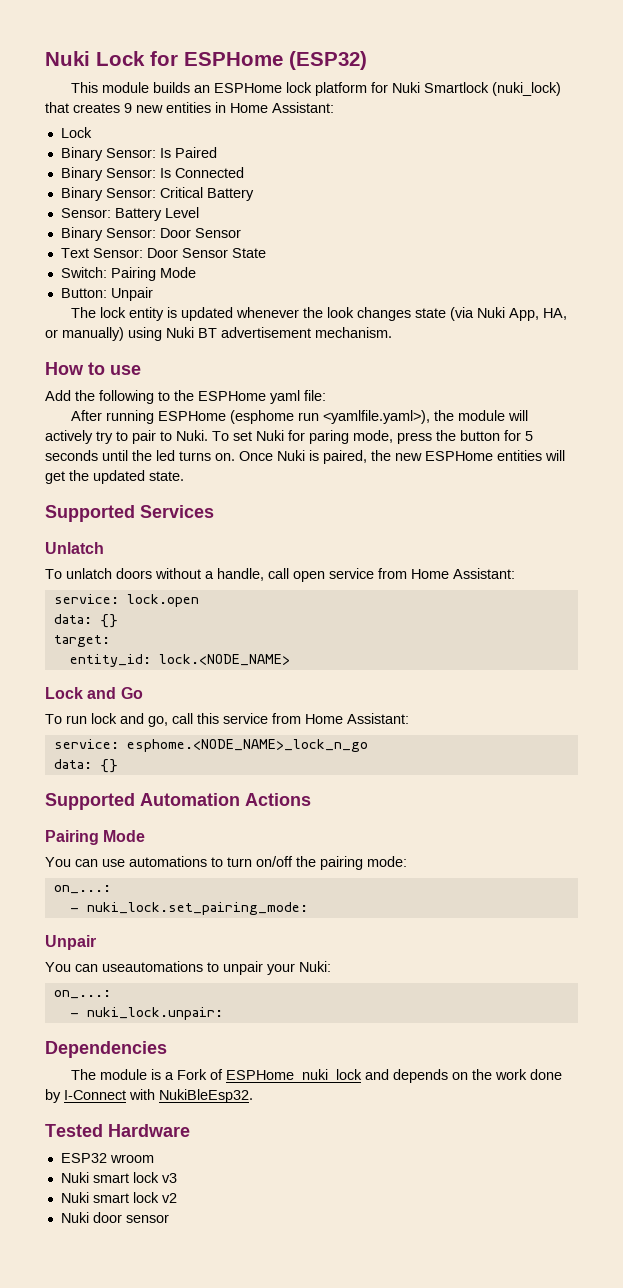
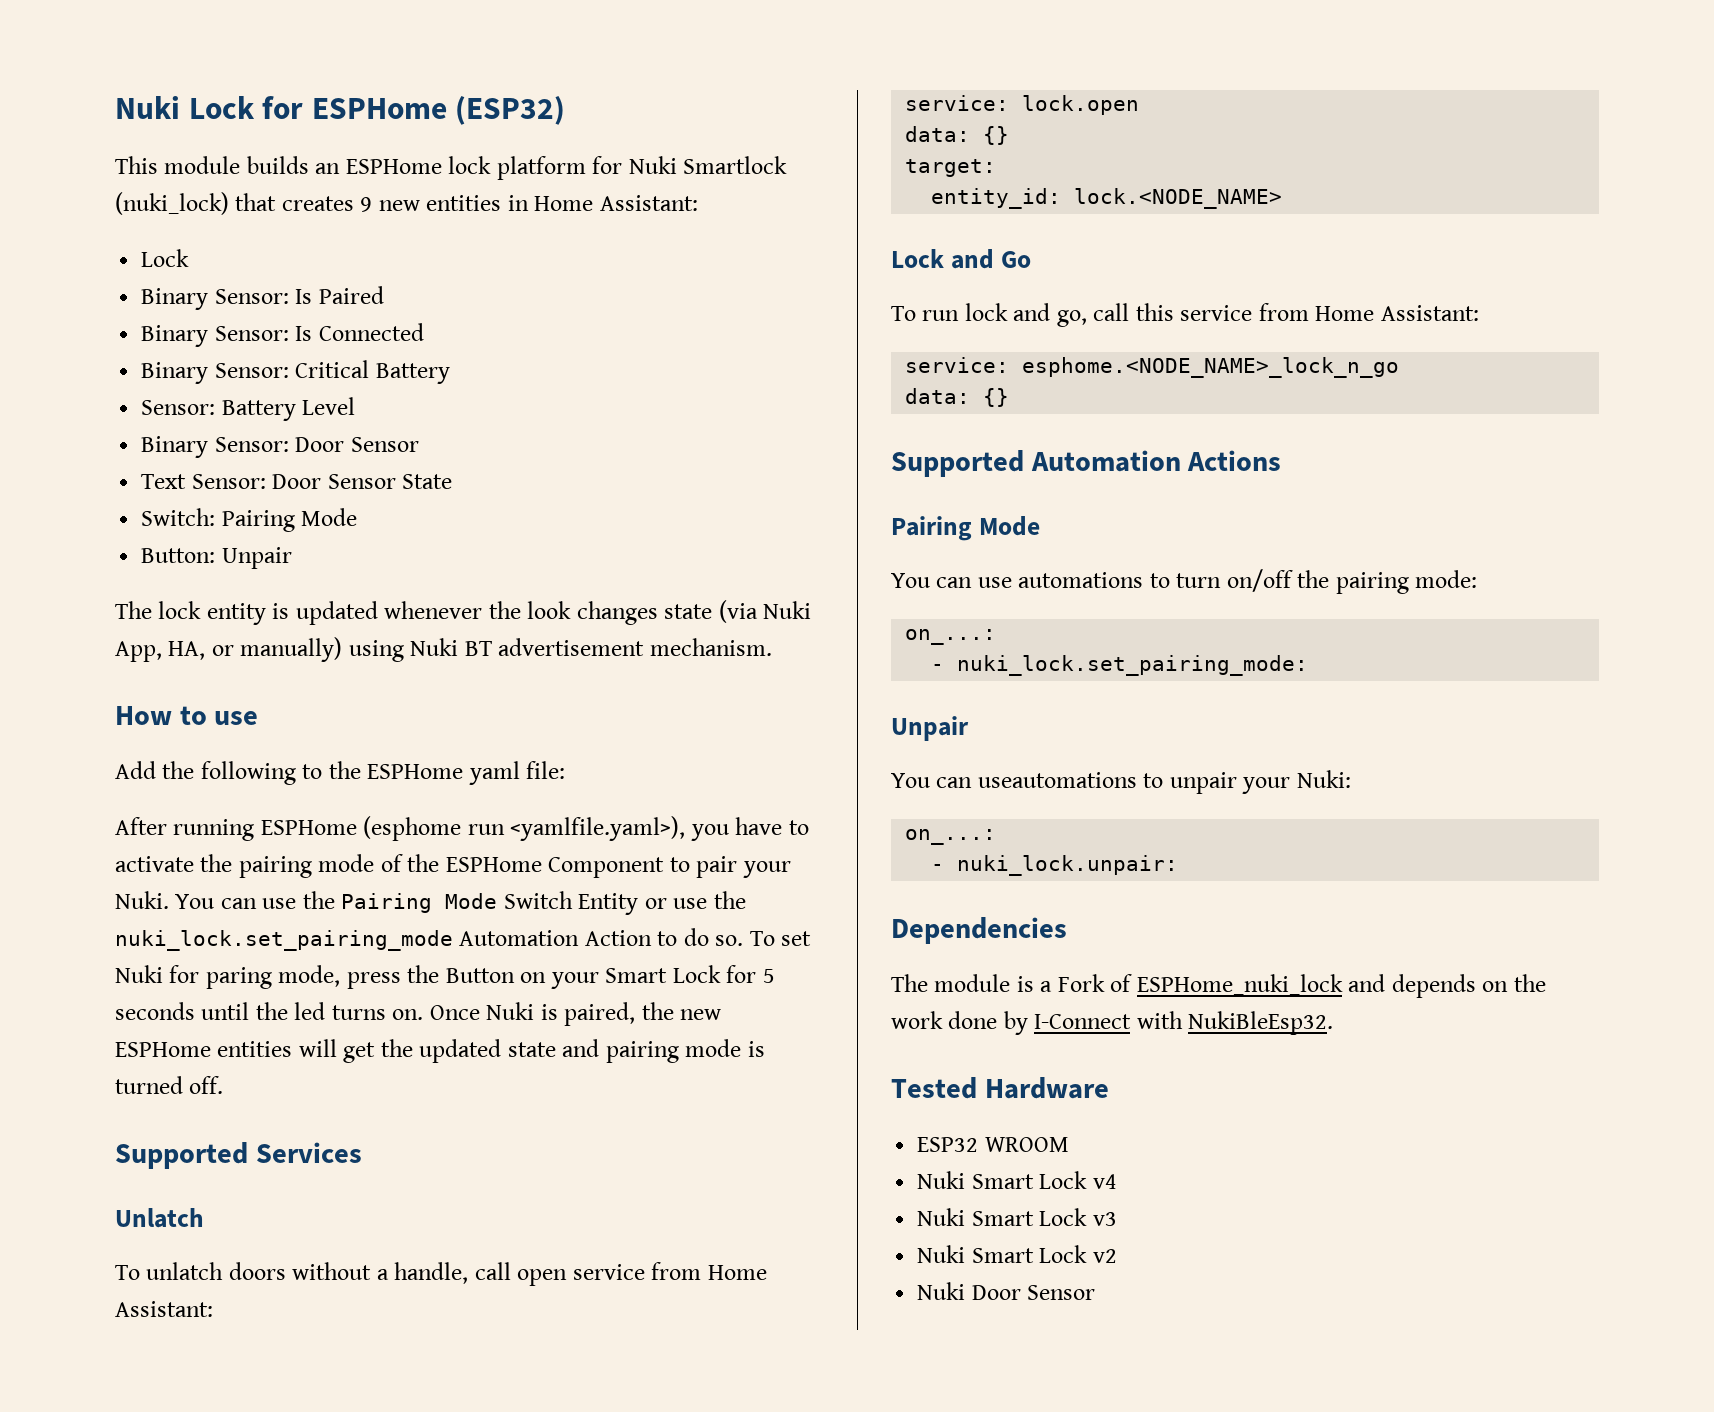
- After running ESPHome (esphome run <yamlfile.yaml>), the module will actively try to pair to Nuki.
+ After running ESPHome (esphome run <yamlfile.yaml>), you have to activate the pairing mode of the ESPHome Component to pair your Nuki. You can use the Pairing Mode Switch Entity or use the nuki_lock.set_pairing_mode Automation Action to do so.
- To set Nuki for paring mode, press the button for 5 seconds until the led turns on.
+ To set Nuki for paring mode, press the Button on your Smart Lock for 5 seconds until the led turns on.
- Once Nuki is paired, the new ESPHome entities will get the updated state.
+ Once Nuki is paired, the new ESPHome entities will get the updated state and pairing mode is turned off.
- ESP32 wroom
- Nuki smart lock v3
+ ESP32 WROOM
+ Nuki Smart Lock v4
+ Nuki Smart Lock v3
- Nuki smart lock v2
+ Nuki Smart Lock v2
- Nuki door sensor
+ Nuki Door Sensor

